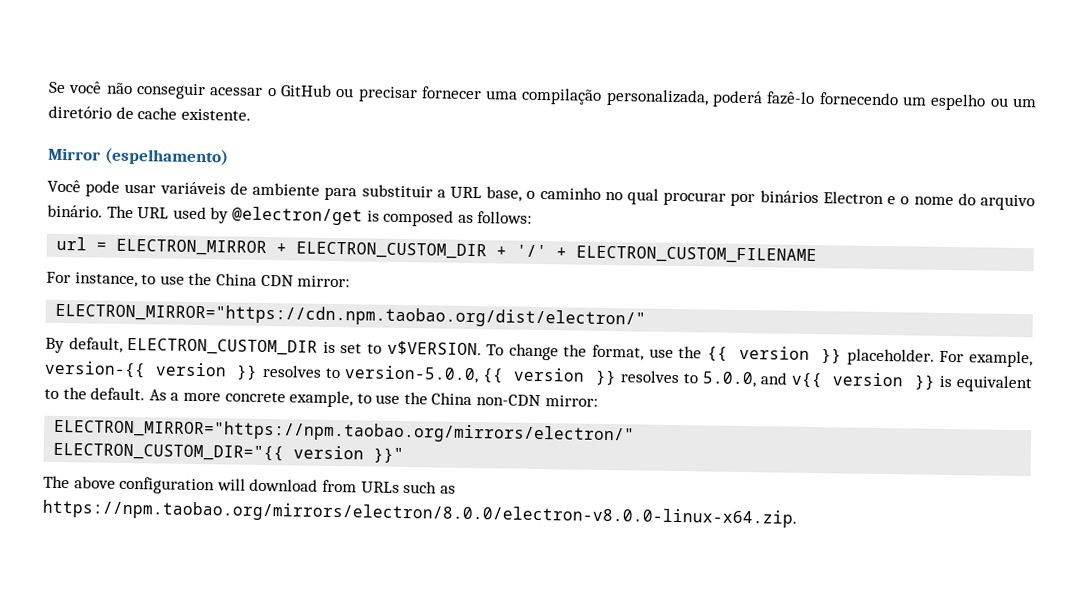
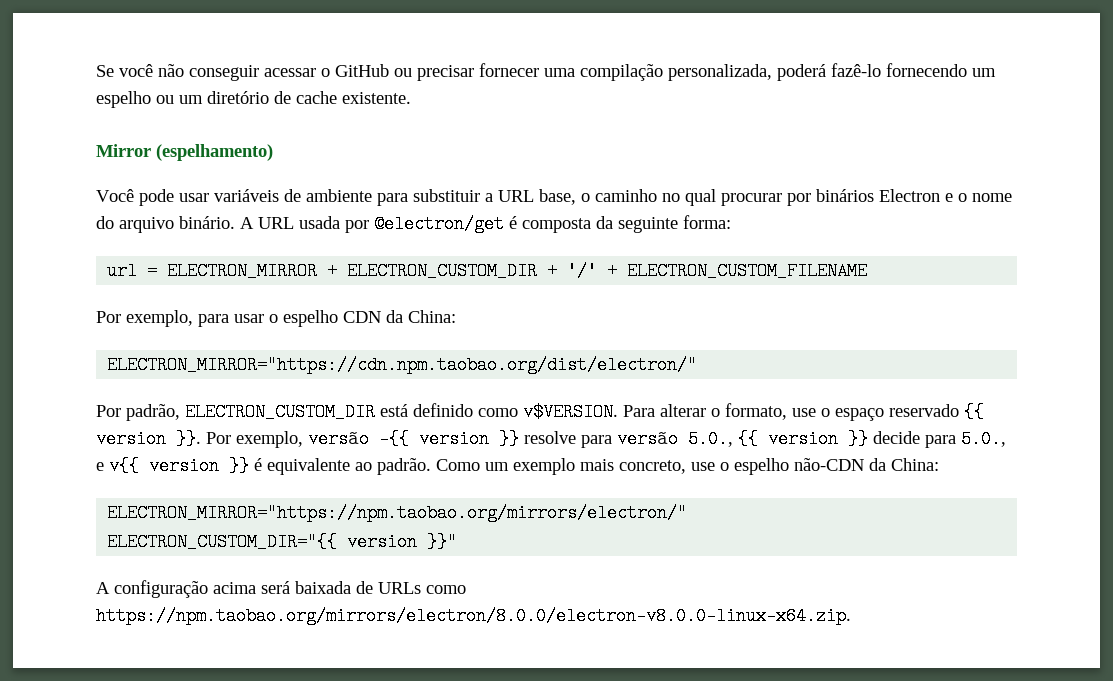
- The URL used by @electron/get is composed as follows:
+ A URL usada por @electron/get é composta da seguinte forma:
- For instance, to use the China CDN mirror:
+ Por exemplo, para usar o espelho CDN da China:
  ELECTRON_MIRROR="https://cdn.npm.taobao.org/dist/electron/"
- By default, ELECTRON_CUSTOM_DIR is set to v$VERSION. To change the format, use the {{ version }} placeholder. For example, version-{{ version }} resolves to version-5.0.0, {{ version }} resolves to 5.0.0, and v{{ version }} is equivalent to the default. As a more concrete example, to use the China non-CDN mirror:
+ Por padrão, ELECTRON_CUSTOM_DIR está definido como v$VERSION. Para alterar o formato, use o espaço reservado {{ version }}. Por exemplo, versão -{{ version }} resolve para versão 5.0., {{ version }} decide para 5.0., e v{{ version }} é equivalente ao padrão. Como um exemplo mais concreto, use o espelho não-CDN da China:
  ELECTRON_MIRROR="https://npm.taobao.org/mirrors/electron/"
  ELECTRON_CUSTOM_DIR="{{ version }}"
- The above configuration will download from URLs such as https://npm.taobao.org/mirrors/electron/8.0.0/electron-v8.0.0-linux-x64.zip.
+ A configuração acima será baixada de URLs como https://npm.taobao.org/mirrors/electron/8.0.0/electron-v8.0.0-linux-x64.zip.

